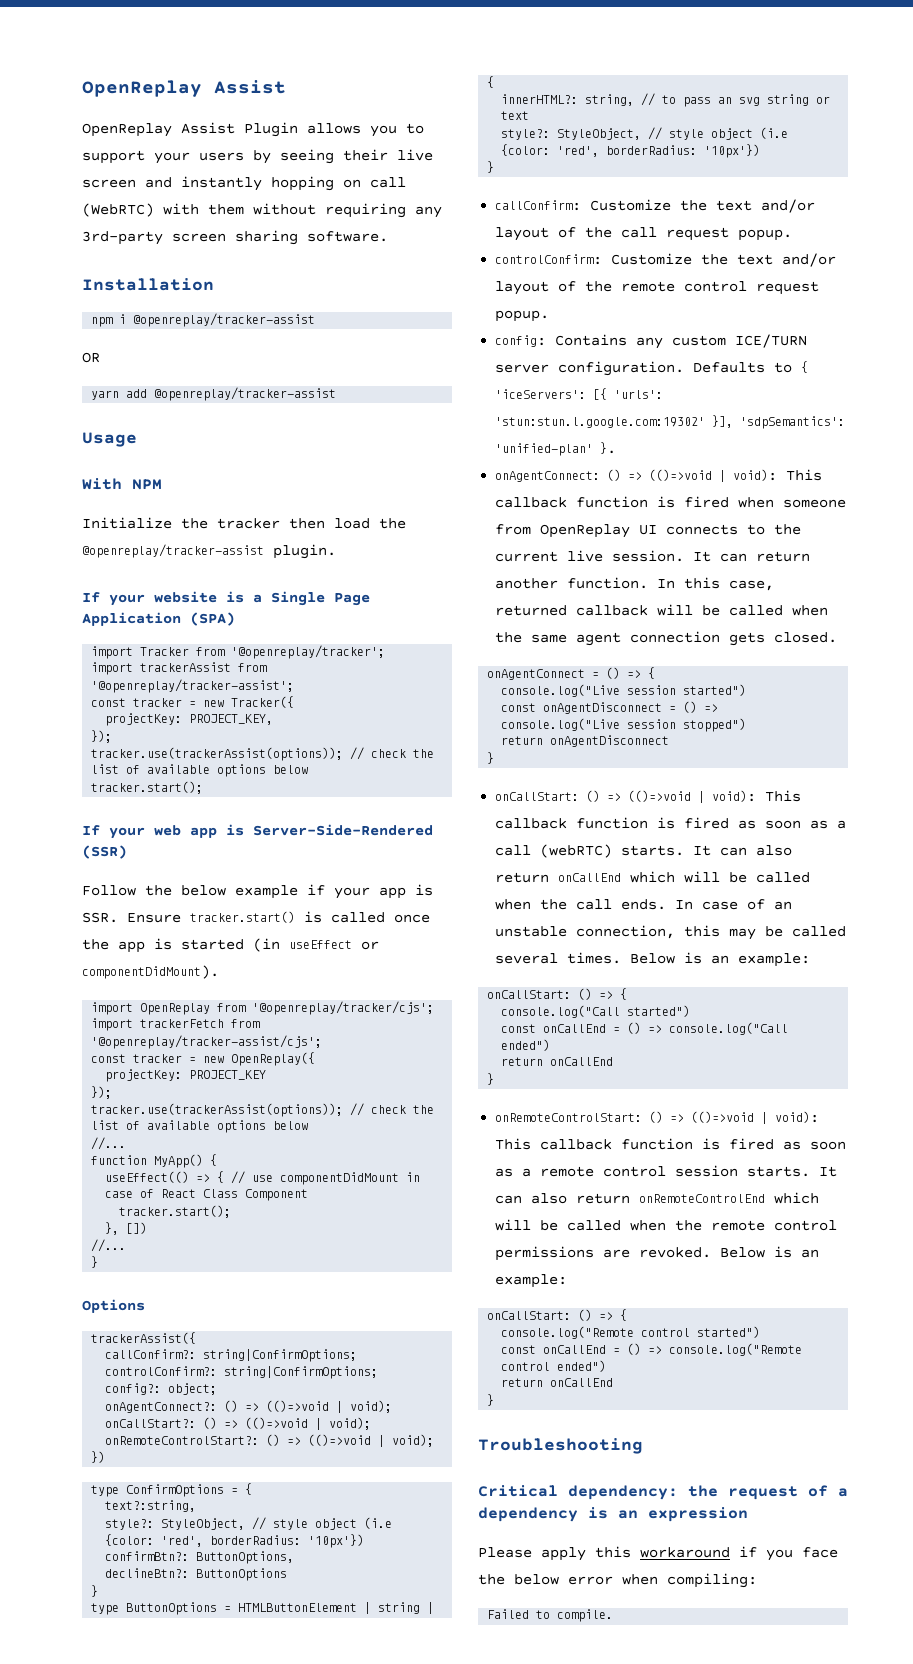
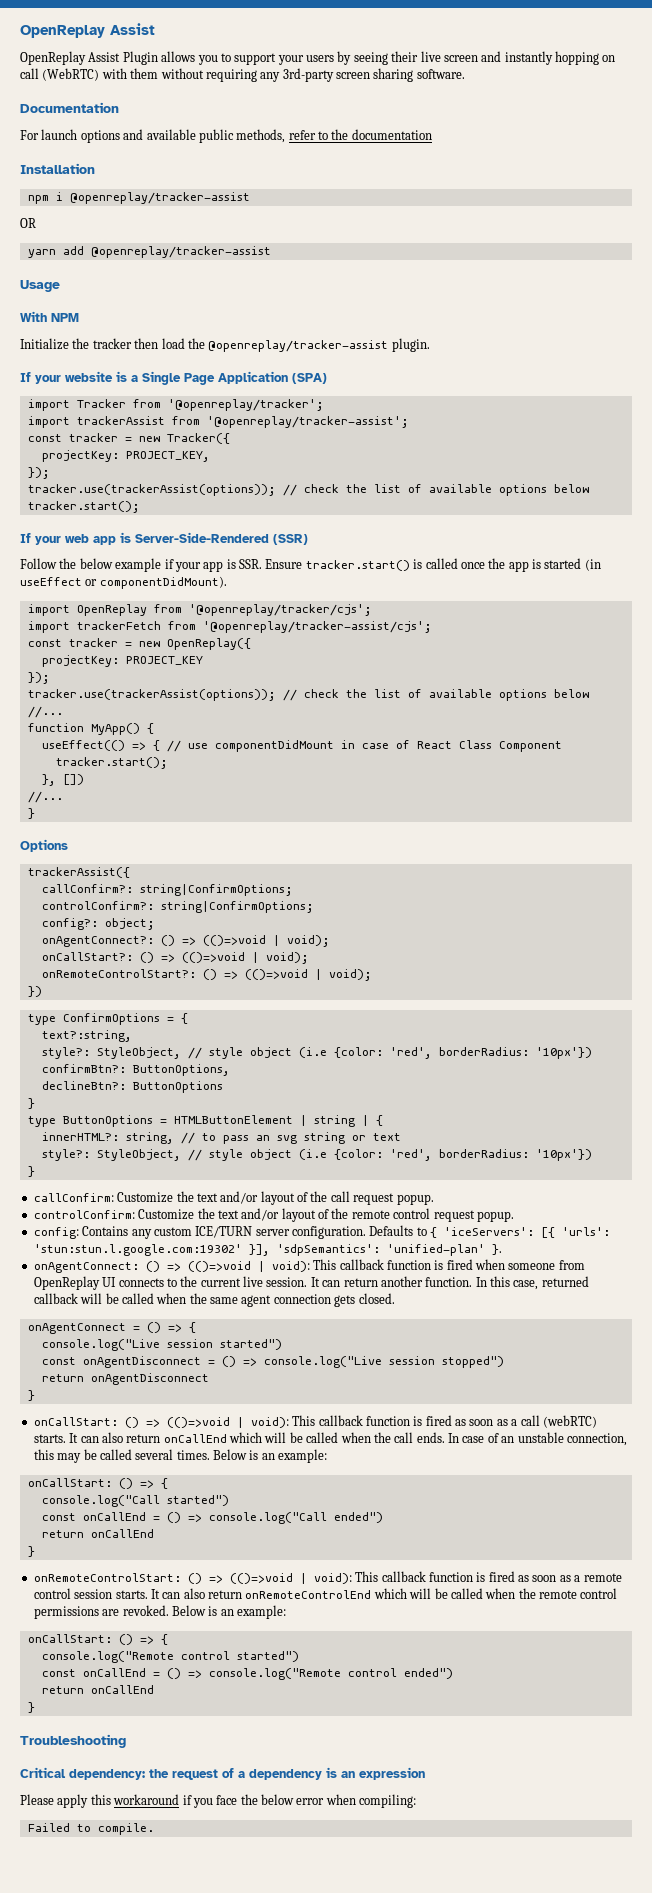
+ Documentation
+ For launch options and available public methods, refer to the documentation

